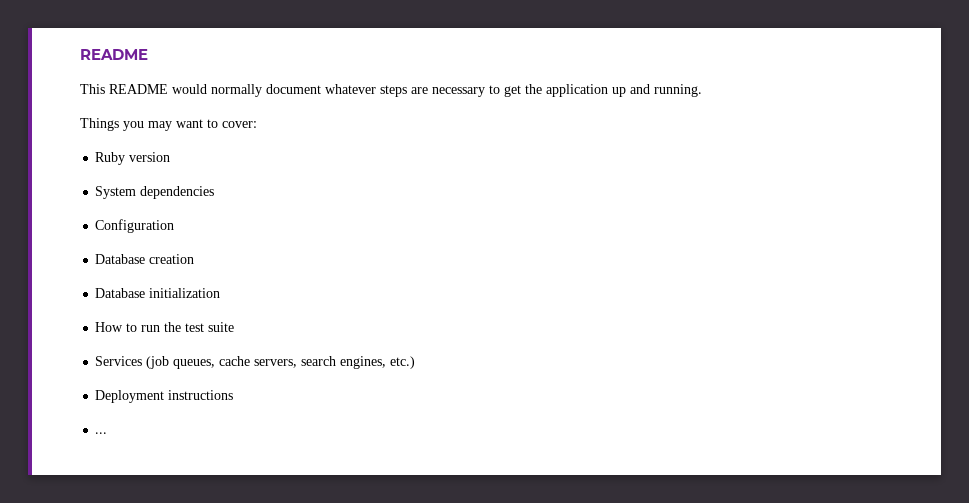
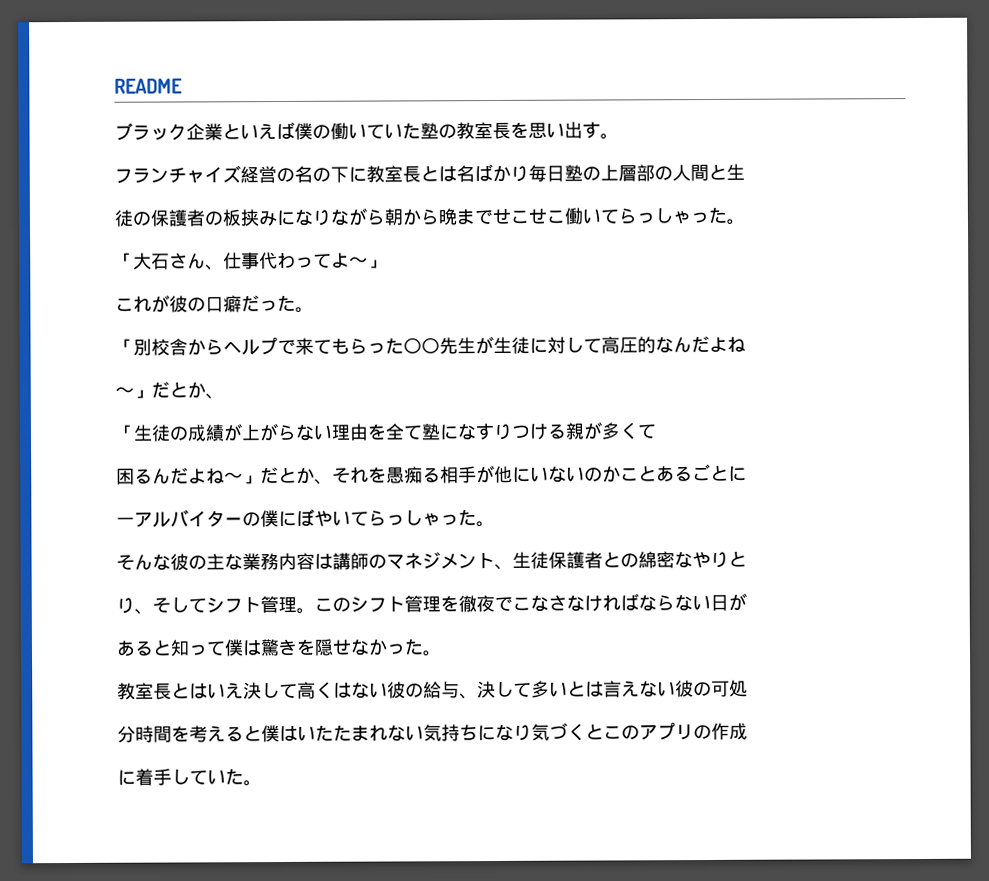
- This README would normally document whatever steps are necessary to get the application up and running.
- Things you may want to cover:
- Ruby version
- System dependencies
- Configuration
- Database creation
- Database initialization
- How to run the test suite
- Services (job queues, cache servers, search engines, etc.)
- Deployment instructions
- ...
+ ブラック企業といえば僕の働いていた塾の教室長を思い出す。
+ フランチャイズ経営の名の下に教室長とは名ばかり毎日塾の上層部の人間と生
+ 徒の保護者の板挟みになりながら朝から晩までせこせこ働いてらっしゃった。
+ 「大石さん、仕事代わってよ〜」
+ これが彼の口癖だった。
+ 「別校舎からヘルプで来てもらった〇〇先生が生徒に対して高圧的なんだよね
+ 〜」だとか、
+ 「生徒の成績が上がらない理由を全て塾になすりつける親が多くて
+ 困るんだよね〜」だとか、それを愚痴る相手が他にいないのかことあるごとに
+ 一アルバイターの僕にぼやいてらっしゃった。
+ そんな彼の主な業務内容は講師のマネジメント、生徒保護者との綿密なやりと
+ り、そしてシフト管理。このシフト管理を徹夜でこなさなければならない日が
+ あると知って僕は驚きを隠せなかった。
+ 教室長とはいえ決して高くはない彼の給与、決して多いとは言えない彼の可処
+ 分時間を考えると僕はいたたまれない気持ちになり気づくとこのアプリの作成
+ に着手していた。

